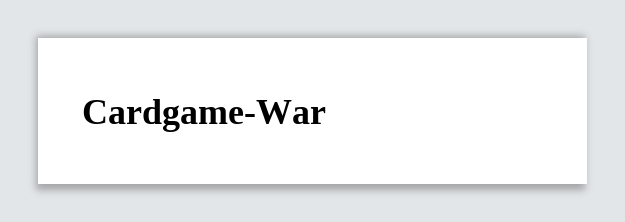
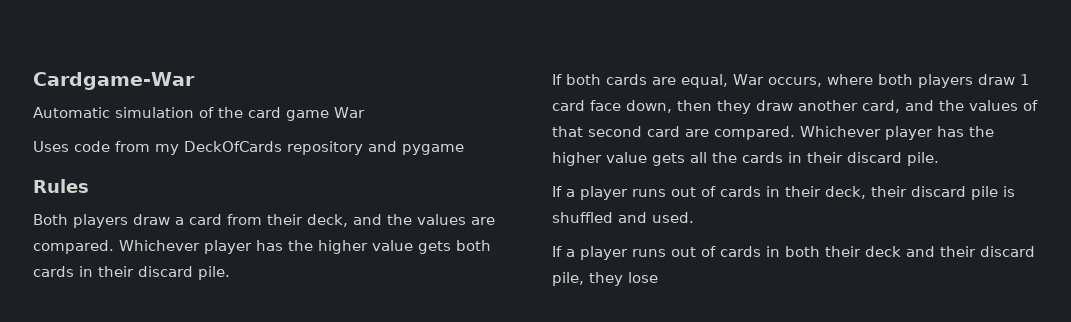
+ Automatic simulation of the card game War
+ Uses code from my DeckOfCards repository and pygame
+ Rules
+ Both players draw a card from their deck, and the values are compared. Whichever player has the higher value gets both cards in their discard pile.
+ If both cards are equal, War occurs, where both players draw 1 card face down, then they draw another card, and the values of that second card are compared. Whichever player has the higher value gets all the cards in their discard pile.
+ If a player runs out of cards in their deck, their discard pile is shuffled and used.
+ If a player runs out of cards in both their deck and their discard pile, they lose

